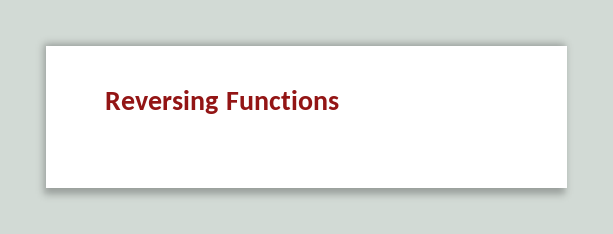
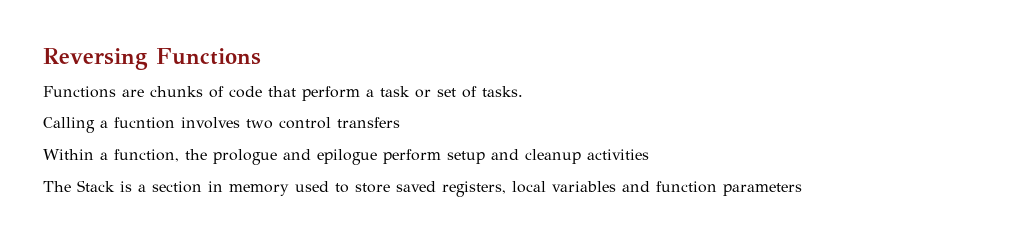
+ Functions are chunks of code that perform a task or set of tasks.
+ Calling a fucntion involves two control transfers
+ Within a function, the prologue and epilogue perform setup and cleanup activities
+ The Stack is a section in memory used to store saved registers, local variables and function parameters

